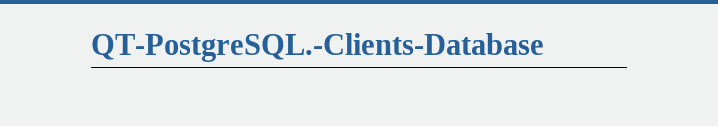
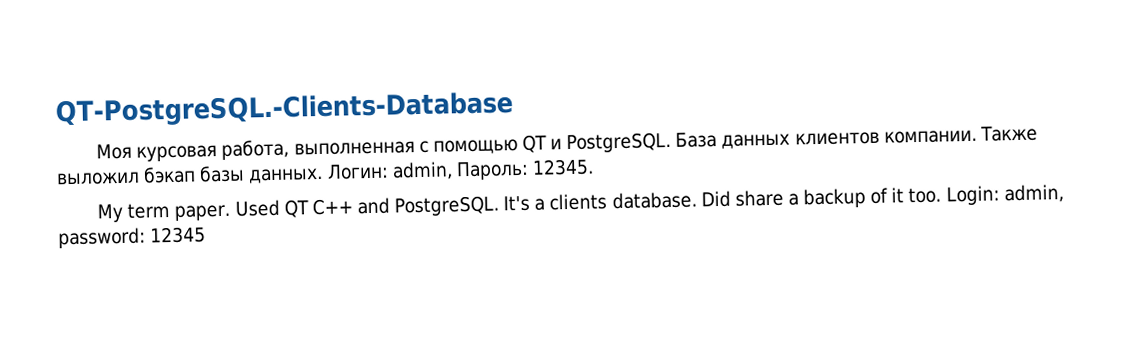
+ Моя курсовая работа, выполненная с помощью QT и PostgreSQL. База данных клиентов компании. Также выложил бэкап базы данных. Логин: admin, Пароль: 12345.
+ My term paper. Used QT C++ and PostgreSQL. It's a clients database. Did share a backup of it too. Login: admin, password: 12345

